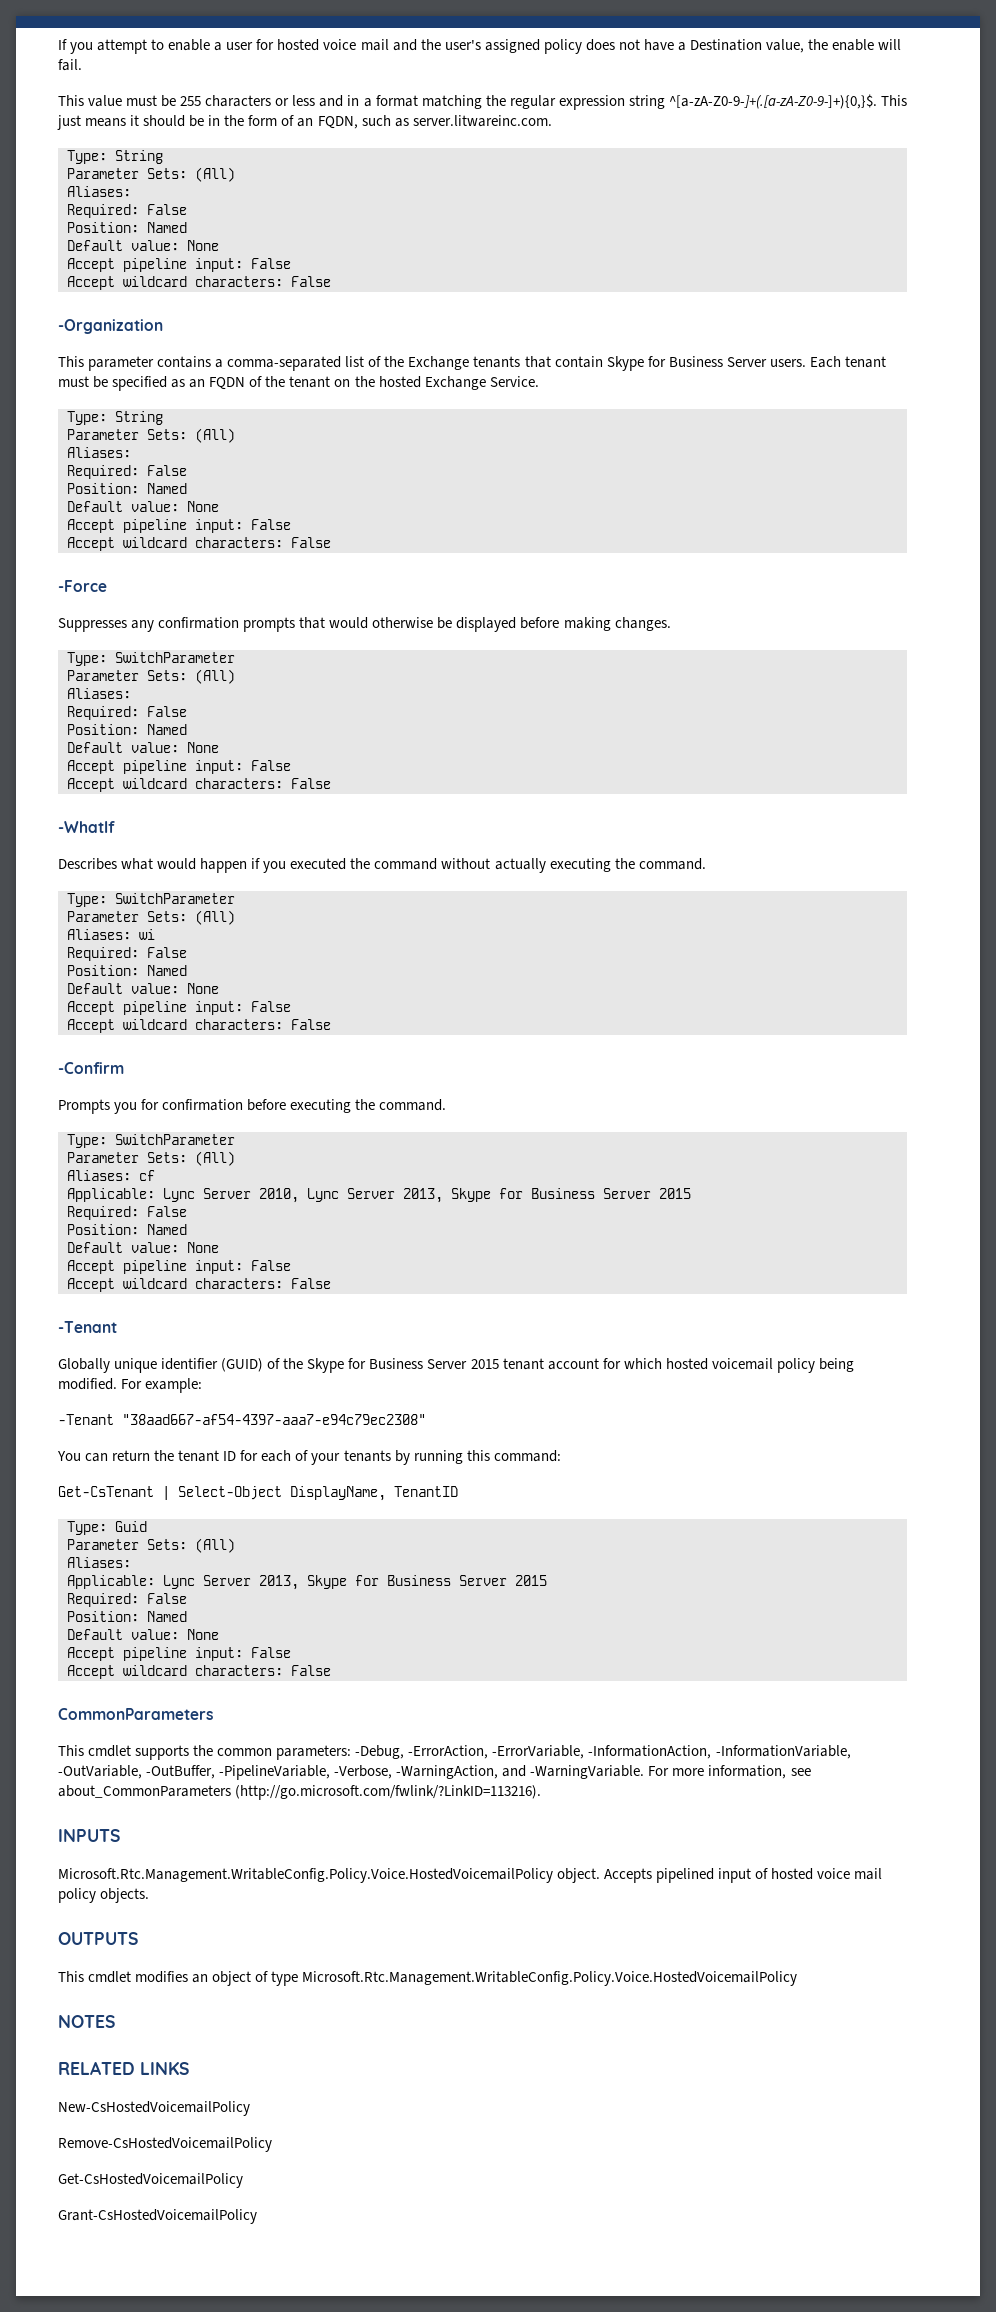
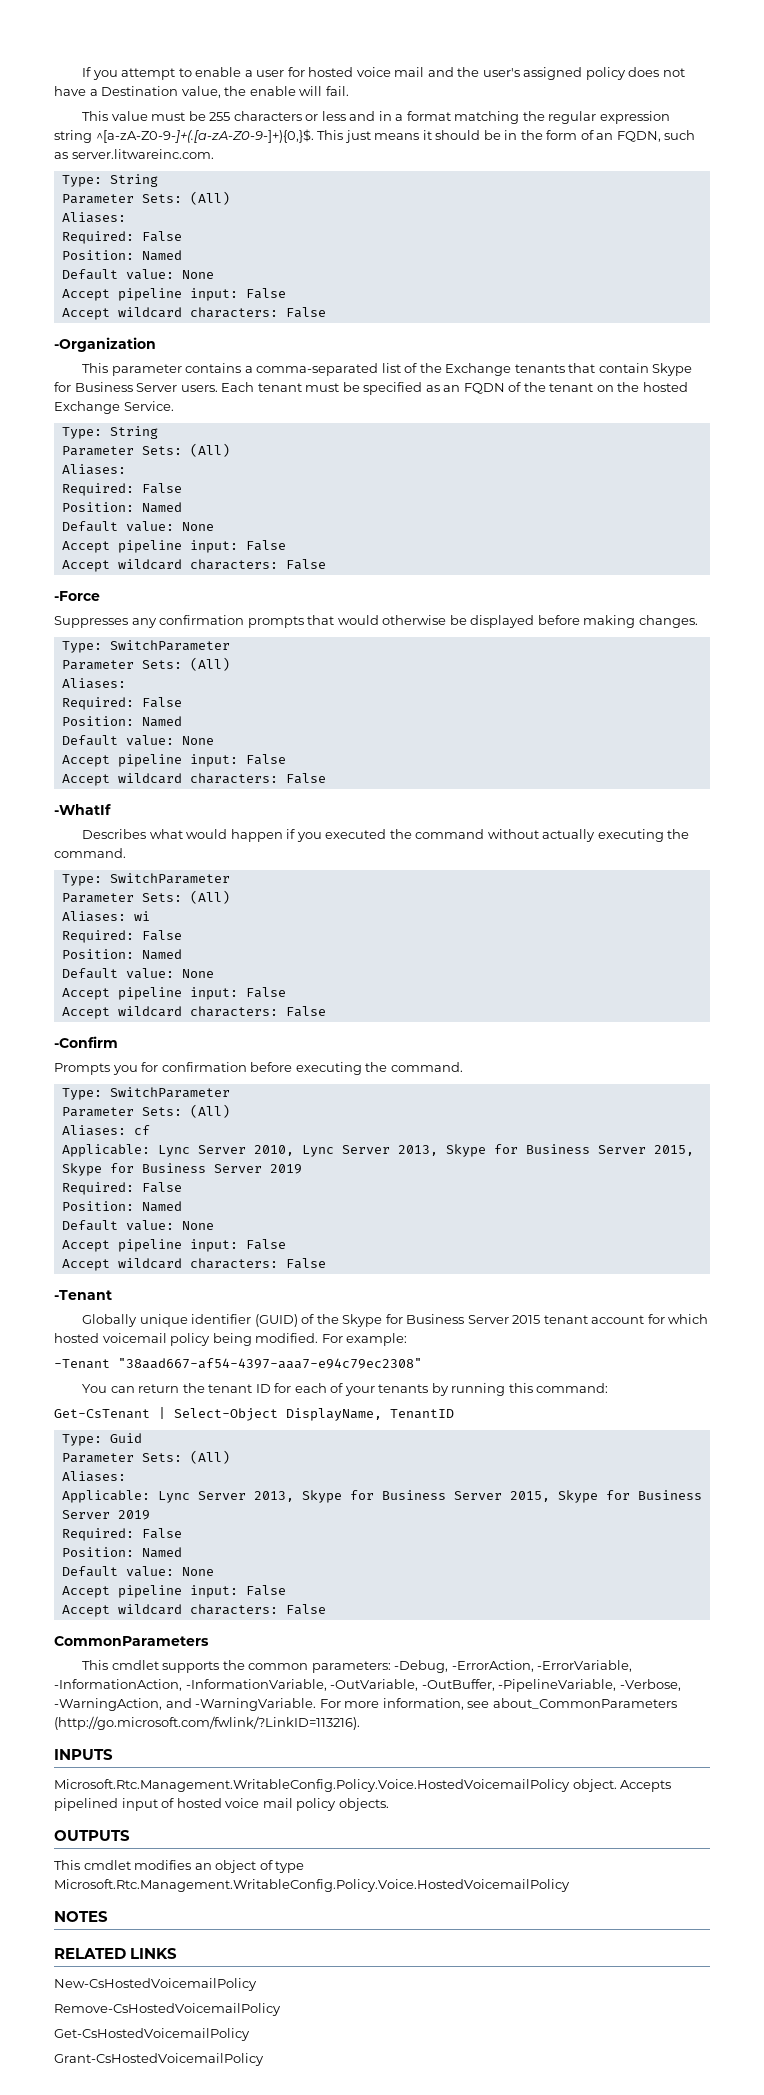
- Applicable: Lync Server 2010, Lync Server 2013, Skype for Business Server 2015
+ Applicable: Lync Server 2010, Lync Server 2013, Skype for Business Server 2015, Skype for Business Server 2019
- Applicable: Lync Server 2013, Skype for Business Server 2015
+ Applicable: Lync Server 2013, Skype for Business Server 2015, Skype for Business Server 2019

